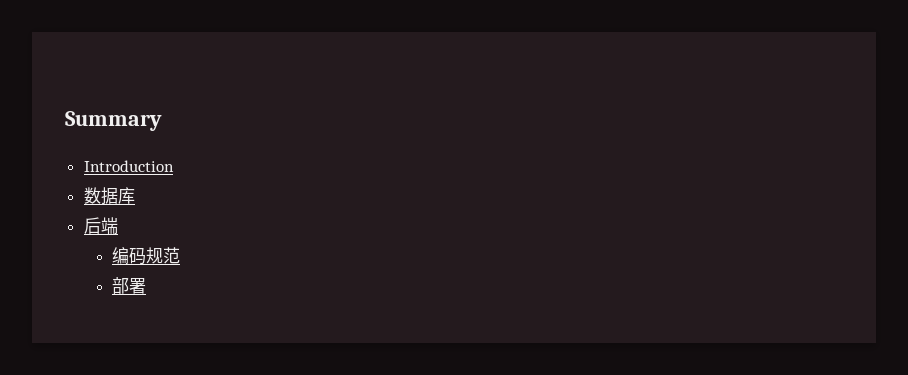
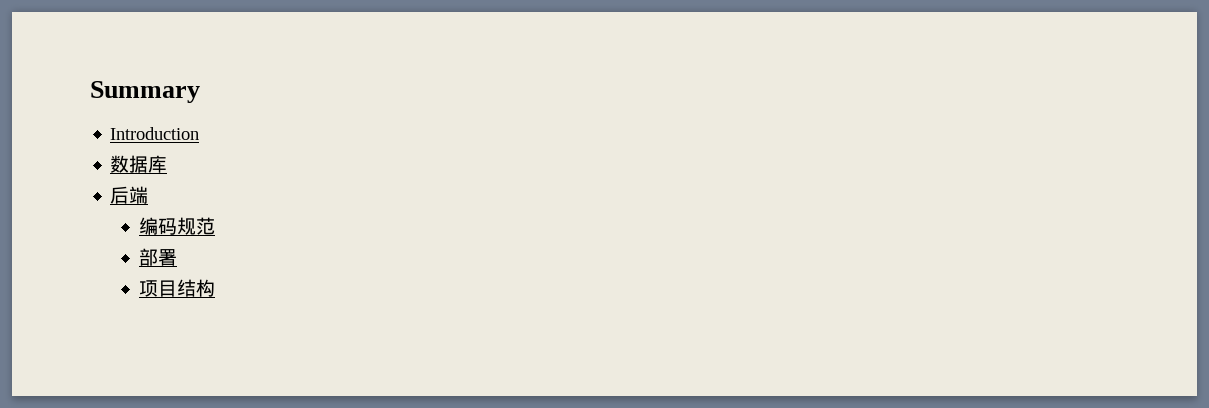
+ 项目结构

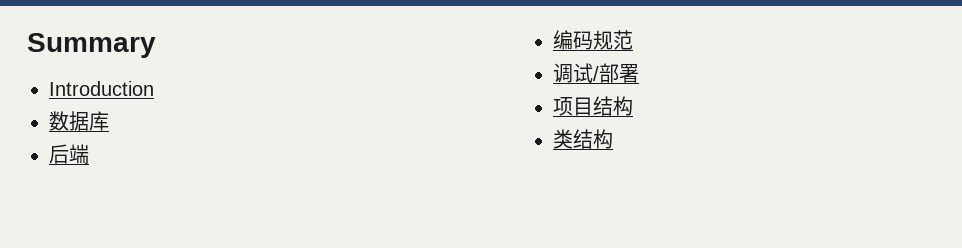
- 部署
+ 调试/部署
+ 类结构

